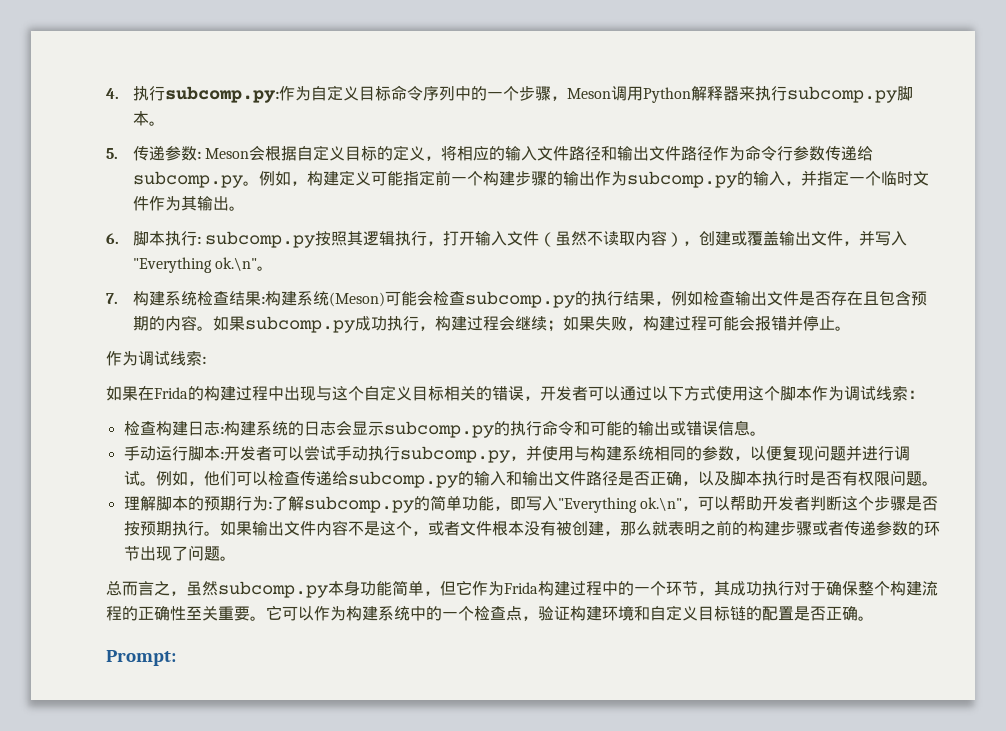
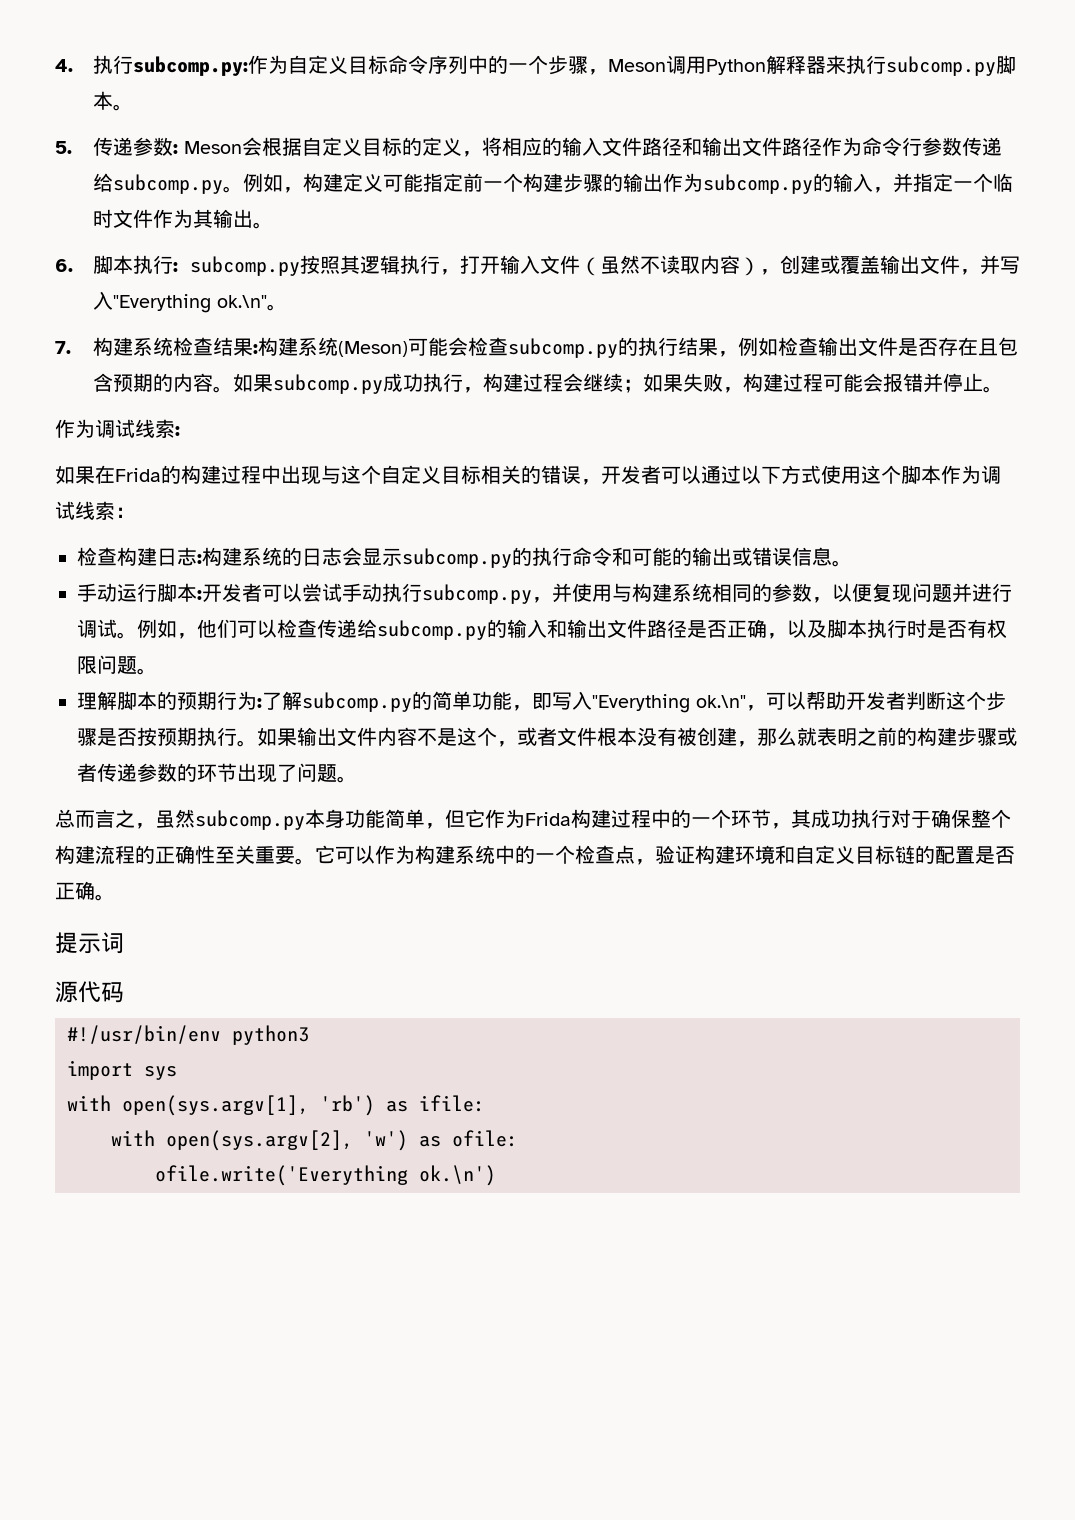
- Prompt:
+ 提示词
+ 源代码
+ #!/usr/bin/env python3
+ import sys
+ with open(sys.argv[1], 'rb') as ifile:
+ with open(sys.argv[2], 'w') as ofile:
+ ofile.write('Everything ok.\n')

